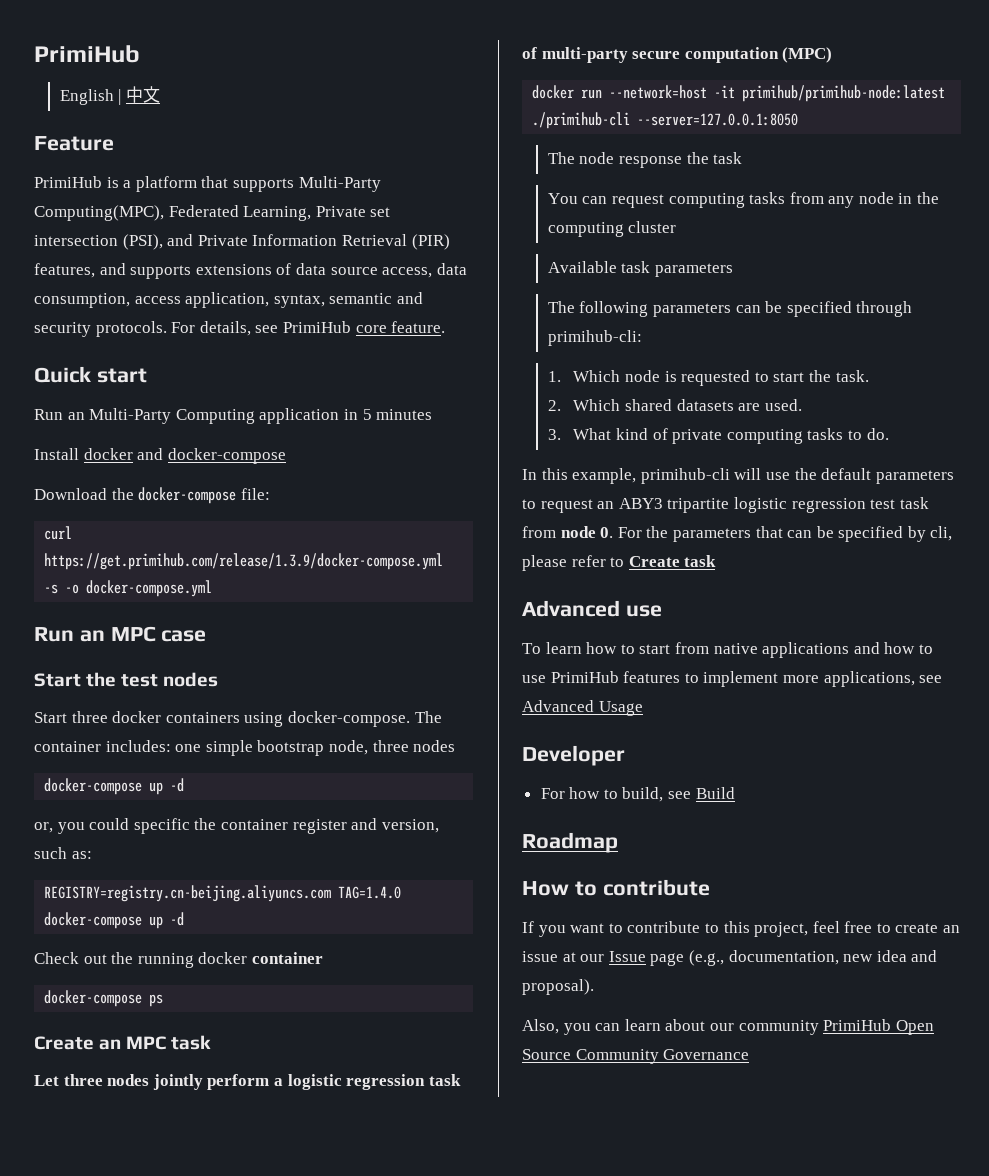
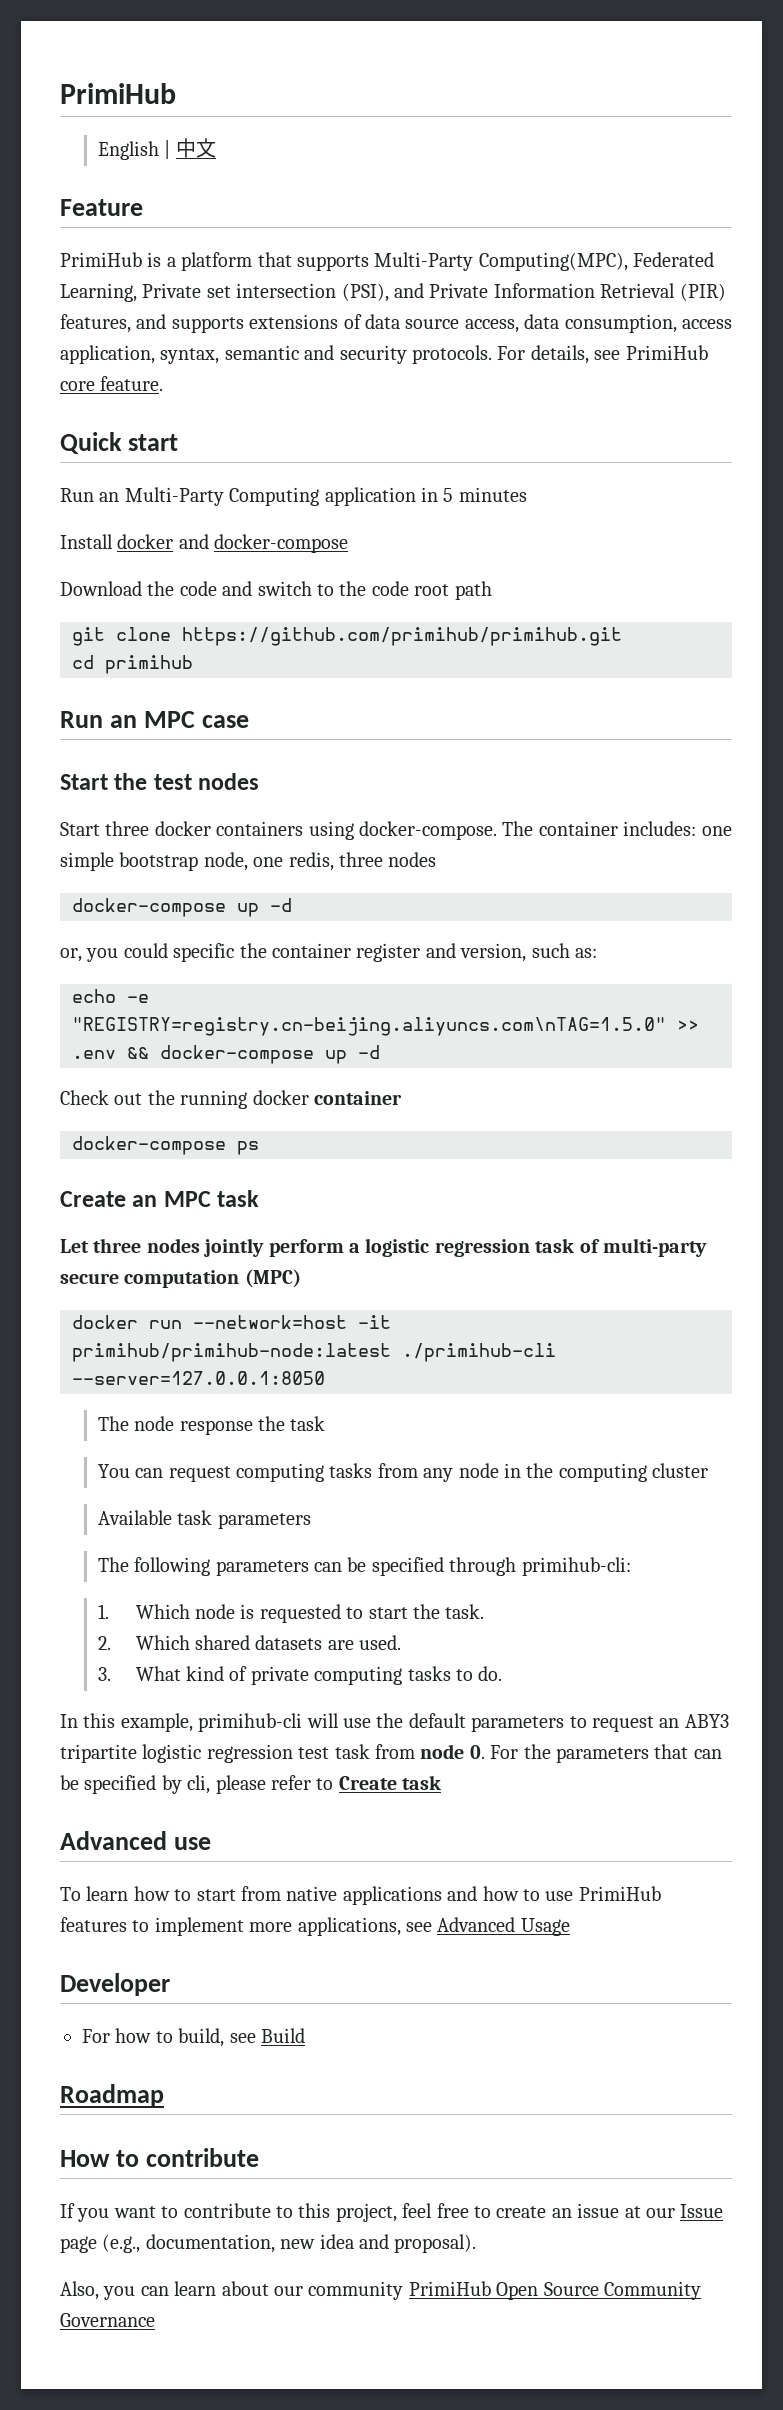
- Download the docker-compose file:
- curl https://get.primihub.com/release/1.3.9/docker-compose.yml -s -o docker-compose.yml
+ Download the code and switch to the code root path
+ git clone https://github.com/primihub/primihub.git
+ cd primihub
- The container includes: one simple bootstrap node, three nodes
+ The container includes: one simple bootstrap node, one redis, three nodes
- REGISTRY=registry.cn-beijing.aliyuncs.com TAG=1.4.0 docker-compose up -d
+ echo -e "REGISTRY=registry.cn-beijing.aliyuncs.com\nTAG=1.5.0" >> .env && docker-compose up -d

